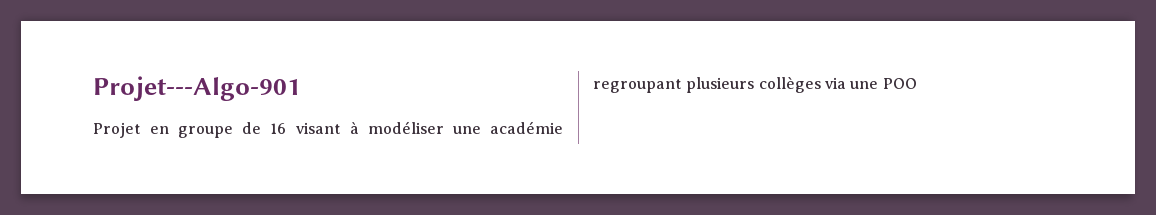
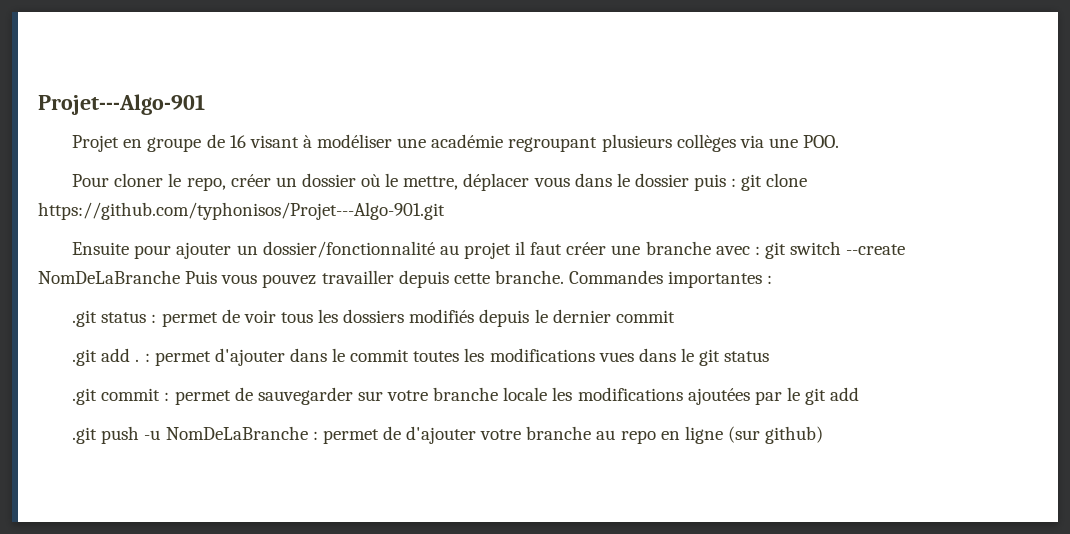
- Projet en groupe de 16 visant à modéliser une académie regroupant plusieurs collèges via une POO
+ Projet en groupe de 16 visant à modéliser une académie regroupant plusieurs collèges via une POO.
+ Pour cloner le repo, créer un dossier où le mettre, déplacer vous dans le dossier puis : git clone https://github.com/typhonisos/Projet---Algo-901.git
+ Ensuite pour ajouter un dossier/fonctionnalité au projet il faut créer une branche avec : git switch --create NomDeLaBranche Puis vous pouvez travailler depuis cette branche. Commandes importantes :
+ .git status : permet de voir tous les dossiers modifiés depuis le dernier commit
+ .git add . : permet d'ajouter dans le commit toutes les modifications vues dans le git status
+ .git commit : permet de sauvegarder sur votre branche locale les modifications ajoutées par le git add
+ .git push -u NomDeLaBranche : permet de d'ajouter votre branche au repo en ligne (sur github)

